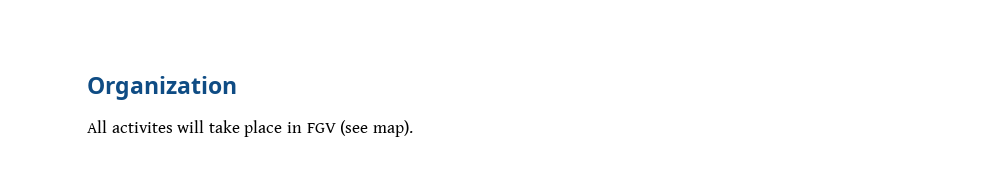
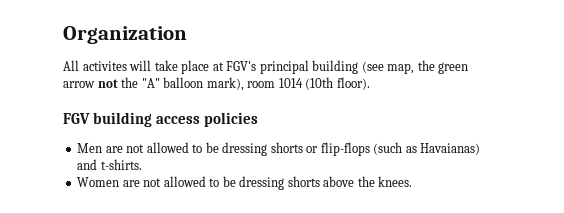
- All activites will take place in FGV (see map).
+ All activites will take place at FGV's principal building (see map, the green arrow not the "A" balloon mark), room 1014 (10th floor).
+ FGV building access policies
+ Men are not allowed to be dressing shorts or flip-flops (such as Havaianas) and t-shirts.
+ Women are not allowed to be dressing shorts above the knees.

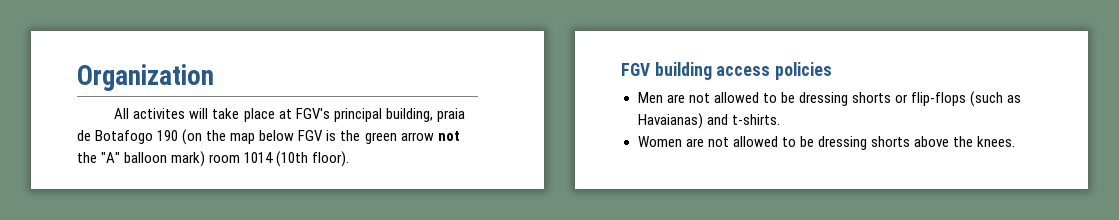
- All activites will take place at FGV's principal building (see map, the green arrow not the "A" balloon mark), room 1014 (10th floor).
+ All activites will take place at FGV's principal building, praia de Botafogo 190 (on the map below FGV is the green arrow not the "A" balloon mark) room 1014 (10th floor).

